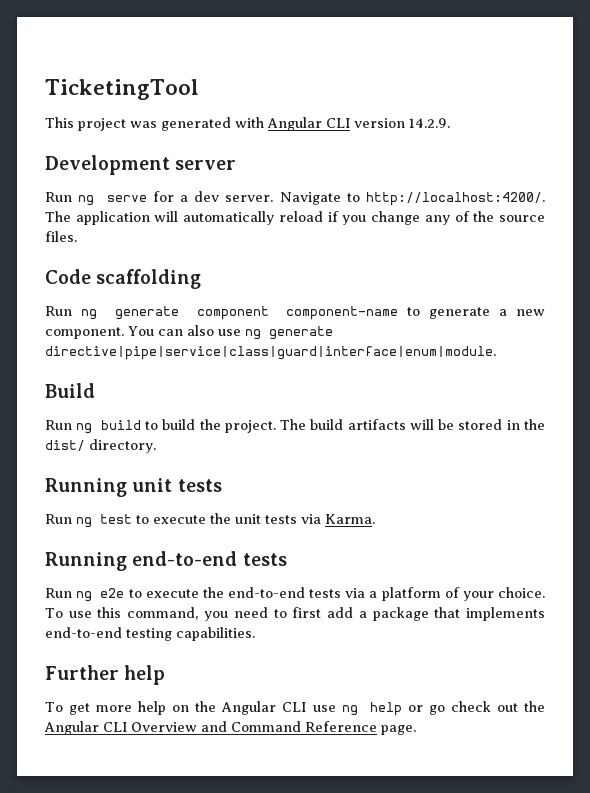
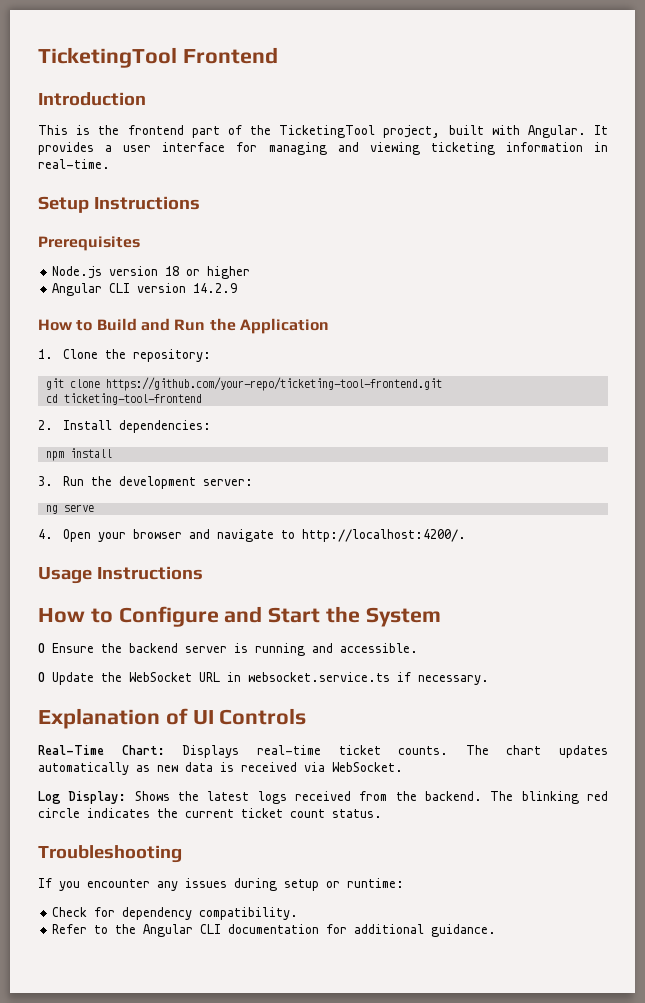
- TicketingTool
+ TicketingTool Frontend
+ Introduction
- This project was generated with Angular CLI version 14.2.9.
- Development server
- Run ng serve for a dev server. Navigate to http://localhost:4200/. The application will automatically reload if you change any of the source files.
- Code scaffolding
- Run ng generate component component-name to generate a new component. You can also use ng generate directive|pipe|service|class|guard|interface|enum|module.
- Build
- Run ng build to build the project. The build artifacts will be stored in the dist/ directory.
- Running unit tests
- Run ng test to execute the unit tests via Karma.
- Running end-to-end tests
- Run ng e2e to execute the end-to-end tests via a platform of your choice. To use this command, you need to first add a package that implements end-to-end testing capabilities.
- Further help
- To get more help on the Angular CLI use ng help or go check out the Angular CLI Overview and Command Reference page.
+ This is the frontend part of the TicketingTool project, built with Angular. It provides a user interface for managing and viewing ticketing information in real-time.
+ Setup Instructions
+ Prerequisites
+ Node.js version 18 or higher
+ Angular CLI version 14.2.9
+ How to Build and Run the Application
+ 1. Clone the repository:
+ git clone https://github.com/your-repo/ticketing-tool-frontend.git
+ cd ticketing-tool-frontend
+ 2. Install dependencies:
+ npm install
+ 3. Run the development server:
+ ng serve
+ 4. Open your browser and navigate to http://localhost:4200/.
+ Usage Instructions
+ How to Configure and Start the System
+ O Ensure the backend server is running and accessible.
+ O Update the WebSocket URL in websocket.service.ts if necessary.
+ Explanation of UI Controls
+ Real-Time Chart: Displays real-time ticket counts. The chart updates automatically as new data is received via WebSocket.
+ Log Display: Shows the latest logs received from the backend. The blinking red circle indicates the current ticket count status.
+ Troubleshooting
+ If you encounter any issues during setup or runtime:
+ Check for dependency compatibility.
+ Refer to the Angular CLI documentation for additional guidance.

